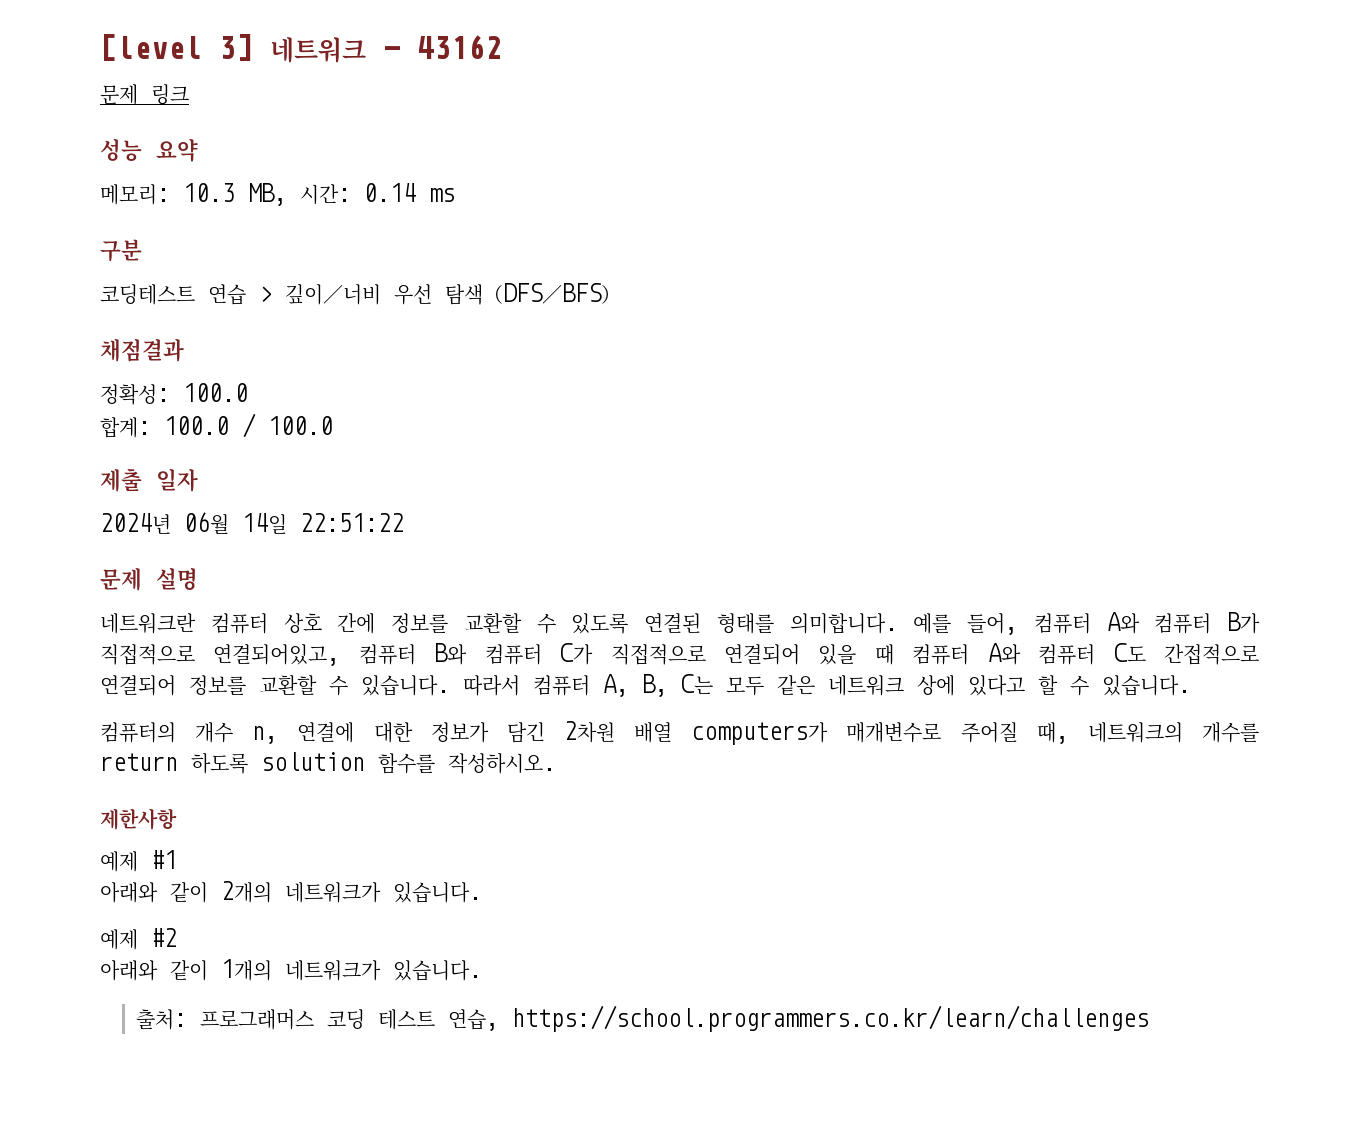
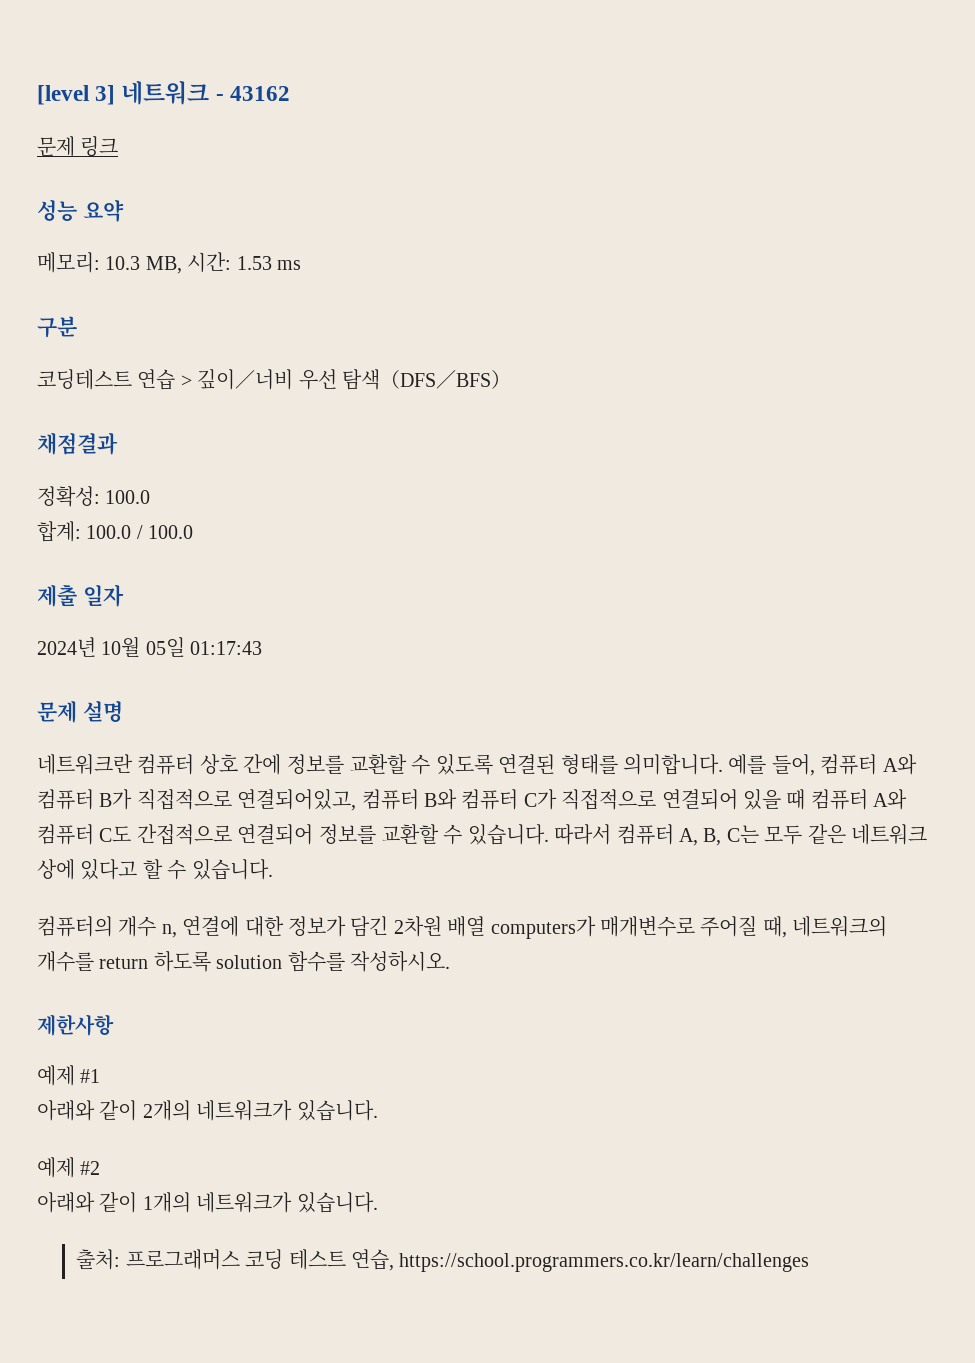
- 메모리: 10.3 MB, 시간: 0.14 ms
+ 메모리: 10.3 MB, 시간: 1.53 ms
- 2024년 06월 14일 22:51:22
+ 2024년 10월 05일 01:17:43

